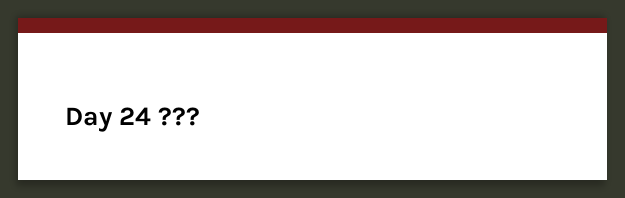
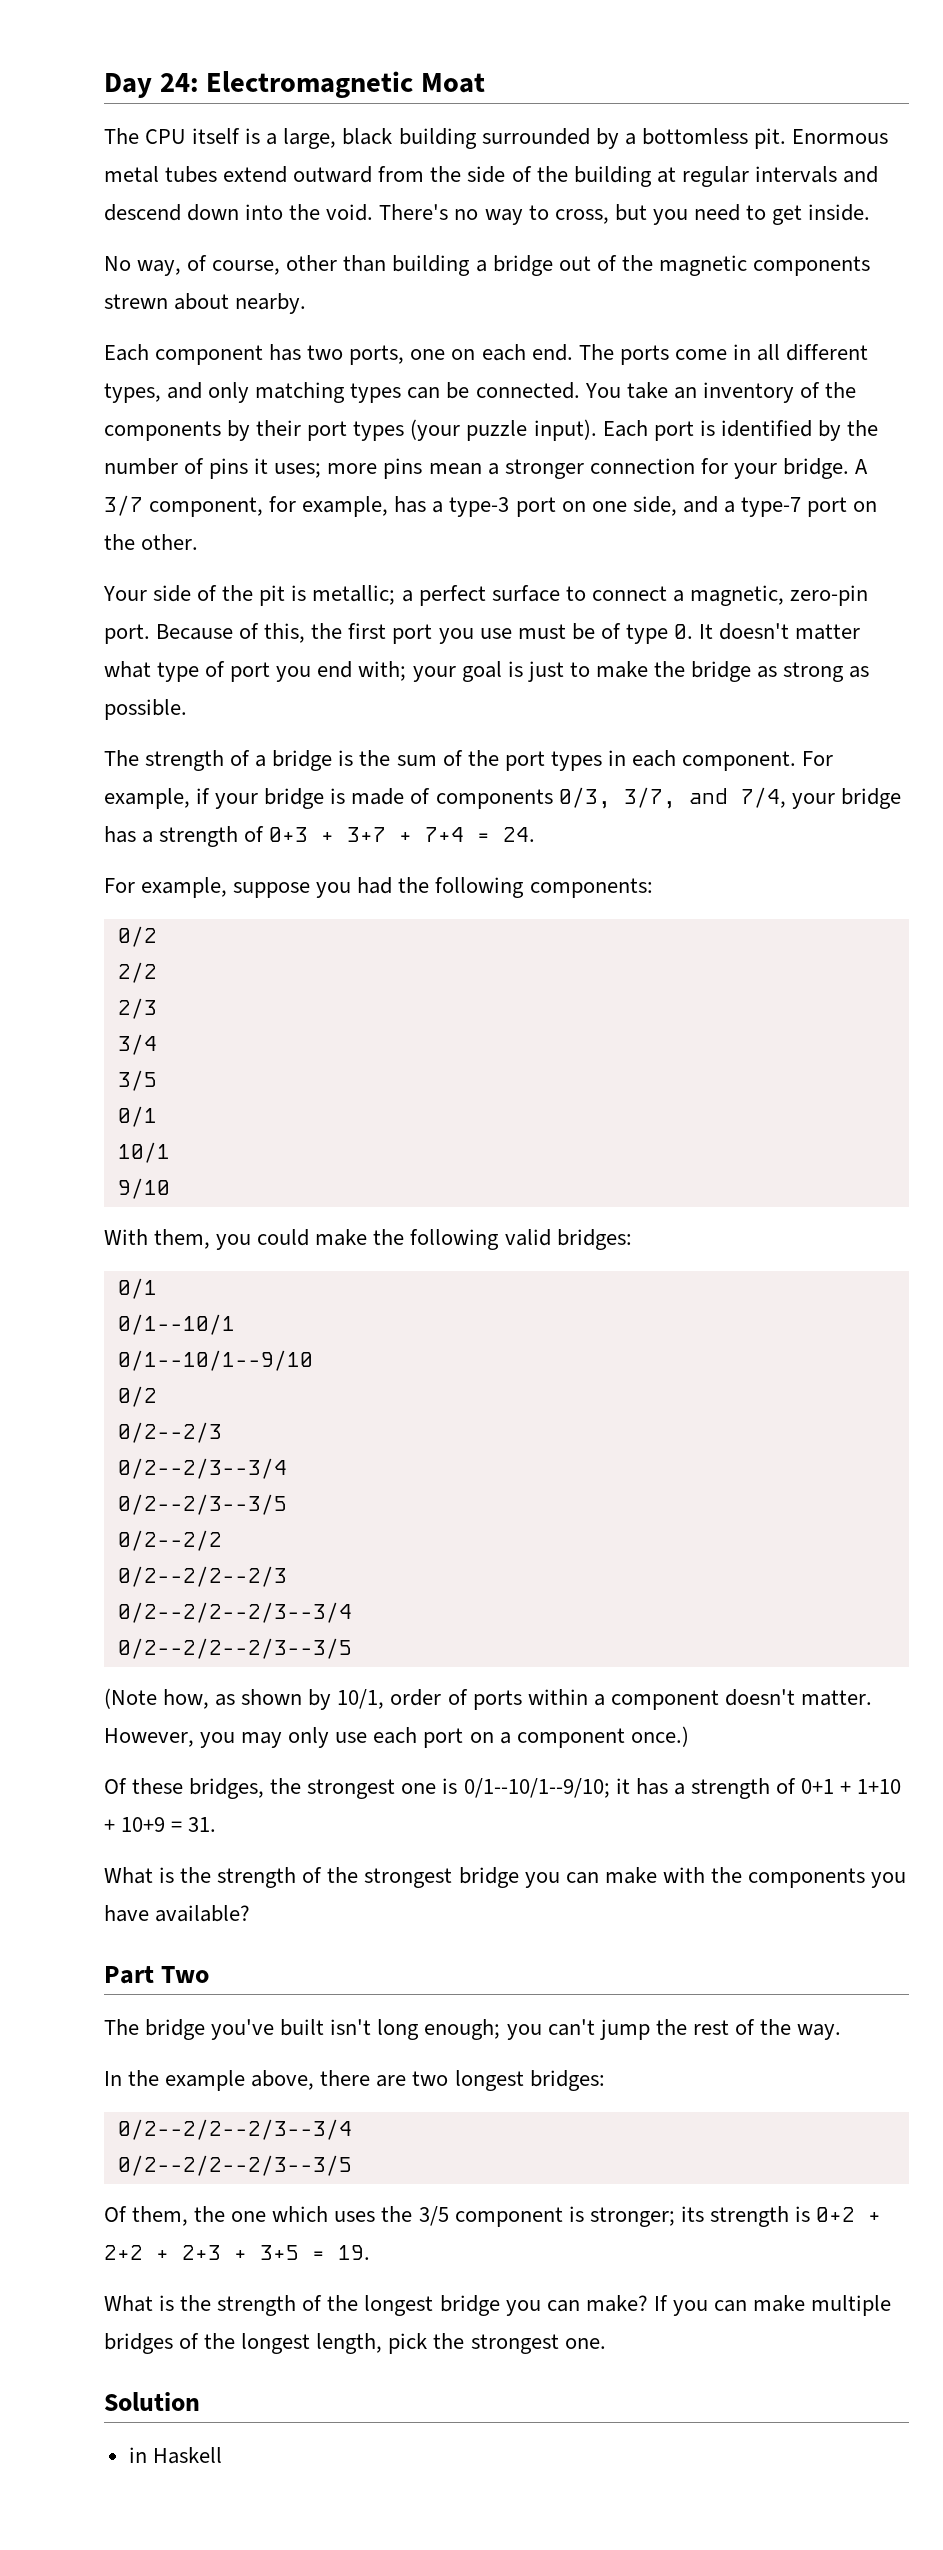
- Day 24 ???
+ Day 24: Electromagnetic Moat
+ The CPU itself is a large, black building surrounded by a bottomless pit. Enormous metal tubes extend outward from the side of the building at regular intervals and descend down into the void. There's no way to cross, but you need to get inside.
+ No way, of course, other than building a bridge out of the magnetic components strewn about nearby.
+ Each component has two ports, one on each end. The ports come in all different types, and only matching types can be connected. You take an inventory of the components by their port types (your puzzle input). Each port is identified by the number of pins it uses; more pins mean a stronger connection for your bridge. A 3/7 component, for example, has a type-3 port on one side, and a type-7 port on the other.
+ Your side of the pit is metallic; a perfect surface to connect a magnetic, zero-pin port. Because of this, the first port you use must be of type 0. It doesn't matter what type of port you end with; your goal is just to make the bridge as strong as possible.
+ The strength of a bridge is the sum of the port types in each component. For example, if your bridge is made of components 0/3, 3/7, and 7/4, your bridge has a strength of 0+3 + 3+7 + 7+4 = 24.
+ For example, suppose you had the following components:
+ 0/2
+ 2/2
+ 2/3
+ 3/4
+ 3/5
+ 0/1
+ 10/1
+ 9/10
+ With them, you could make the following valid bridges:
+ 0/1
+ 0/1--10/1
+ 0/1--10/1--9/10
+ 0/2
+ 0/2--2/3
+ 0/2--2/3--3/4
+ 0/2--2/3--3/5
+ 0/2--2/2
+ 0/2--2/2--2/3
+ 0/2--2/2--2/3--3/4
+ 0/2--2/2--2/3--3/5
+ (Note how, as shown by 10/1, order of ports within a component doesn't matter. However, you may only use each port on a component once.)
+ Of these bridges, the strongest one is 0/1--10/1--9/10; it has a strength of 0+1 + 1+10 + 10+9 = 31.
+ What is the strength of the strongest bridge you can make with the components you have available?
+ Part Two
+ The bridge you've built isn't long enough; you can't jump the rest of the way.
+ In the example above, there are two longest bridges:
+ 0/2--2/2--2/3--3/4
+ 0/2--2/2--2/3--3/5
+ Of them, the one which uses the 3/5 component is stronger; its strength is 0+2 + 2+2 + 2+3 + 3+5 = 19.
+ What is the strength of the longest bridge you can make? If you can make multiple bridges of the longest length, pick the strongest one.
+ Solution
+ in Haskell

